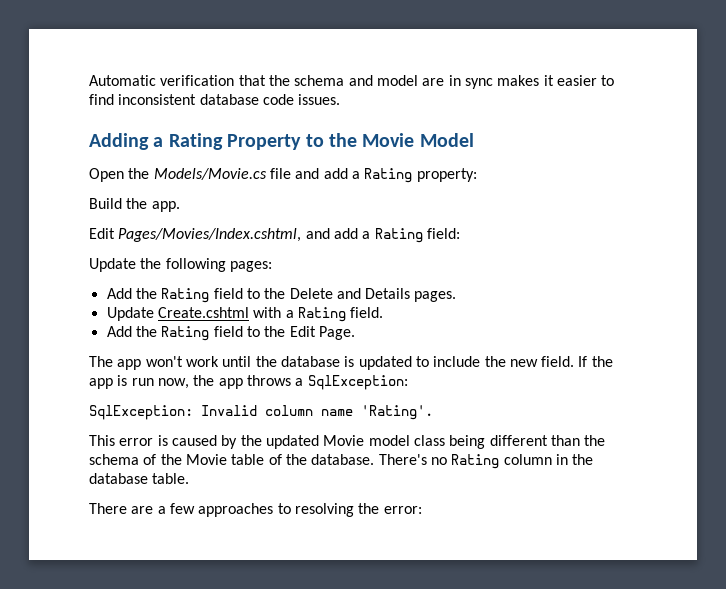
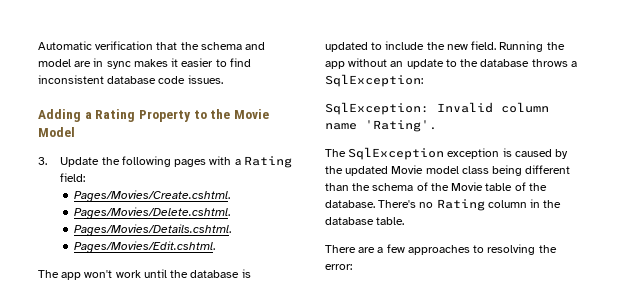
- Open the Models/Movie.cs file and add a Rating property:
- Build the app.
- Edit Pages/Movies/Index.cshtml, and add a Rating field:
- Update the following pages:
- Add the Rating field to the Delete and Details pages.
- Update Create.cshtml with a Rating field.
- Add the Rating field to the Edit Page.
+ 3. Update the following pages with a Rating field:
+ Pages/Movies/Create.cshtml.
+ Pages/Movies/Delete.cshtml.
+ Pages/Movies/Details.cshtml.
+ Pages/Movies/Edit.cshtml.
- If the app is run now, the app throws a SqlException:
+ Running the app without an update to the database throws a SqlException:
- This error is caused by the updated Movie model class being different than the schema of the Movie table of the database.
+ The SqlException exception is caused by the updated Movie model class being different than the schema of the Movie table of the database.

